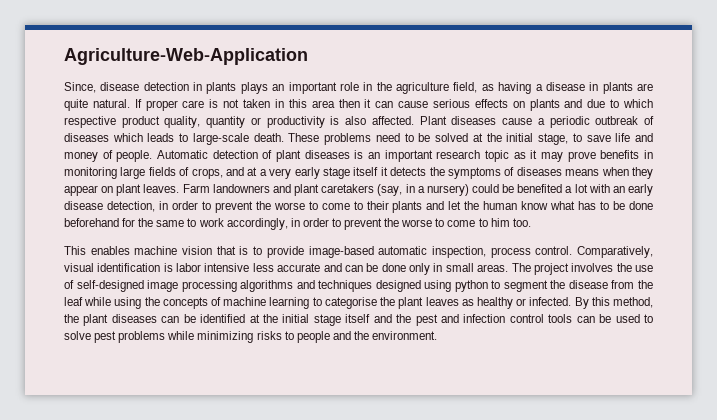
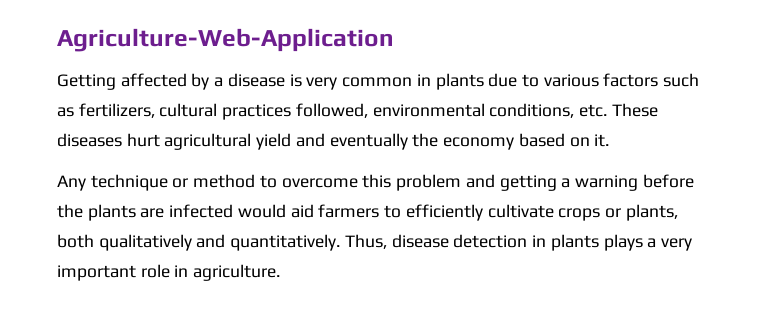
- Since, disease detection in plants plays an important role in the agriculture field, as having a disease in plants are quite natural. If proper care is not taken in this area then it can cause serious effects on plants and due to which respective product quality, quantity or productivity is also affected. Plant diseases cause a periodic outbreak of diseases which leads to large-scale death. These problems need to be solved at the initial stage, to save life and money of people. Automatic detection of plant diseases is an important research topic as it may prove benefits in monitoring large fields of crops, and at a very early stage itself it detects the symptoms of diseases means when they appear on plant leaves. Farm landowners and plant caretakers (say, in a nursery) could be benefited a lot with an early disease detection, in order to prevent the worse to come to their plants and let the human know what has to be done beforehand for the same to work accordingly, in order to prevent the worse to come to him too.
- This enables machine vision that is to provide image-based automatic inspection, process control. Comparatively, visual identification is labor intensive less accurate and can be done only in small areas. The project involves the use of self-designed image processing algorithms and techniques designed using python to segment the disease from the leaf while using the concepts of machine learning to categorise the plant leaves as healthy or infected. By this method, the plant diseases can be identified at the initial stage itself and the pest and infection control tools can be used to solve pest problems while minimizing risks to people and the environment.
+ Getting affected by a disease is very common in plants due to various factors such as fertilizers, cultural practices followed, environmental conditions, etc. These diseases hurt agricultural yield and eventually the economy based on it.
+ Any technique or method to overcome this problem and getting a warning before the plants are infected would aid farmers to efficiently cultivate crops or plants, both qualitatively and quantitatively. Thus, disease detection in plants plays a very important role in agriculture.

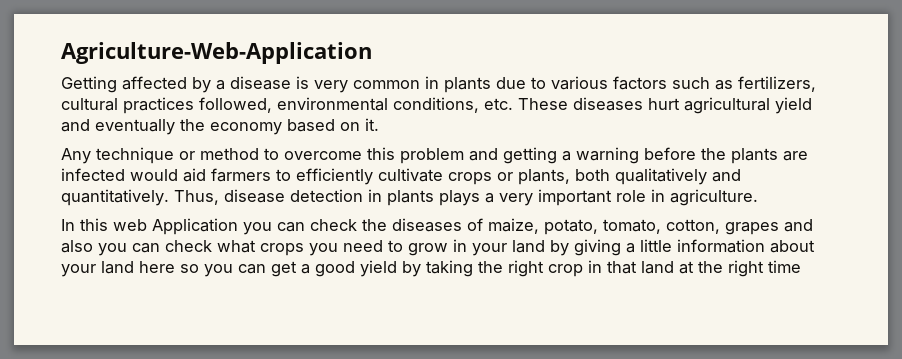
+ In this web Application you can check the diseases of maize, potato, tomato, cotton, grapes and also you can check what crops you need to grow in your land by giving a little information about your land here so you can get a good yield by taking the right crop in that land at the right time

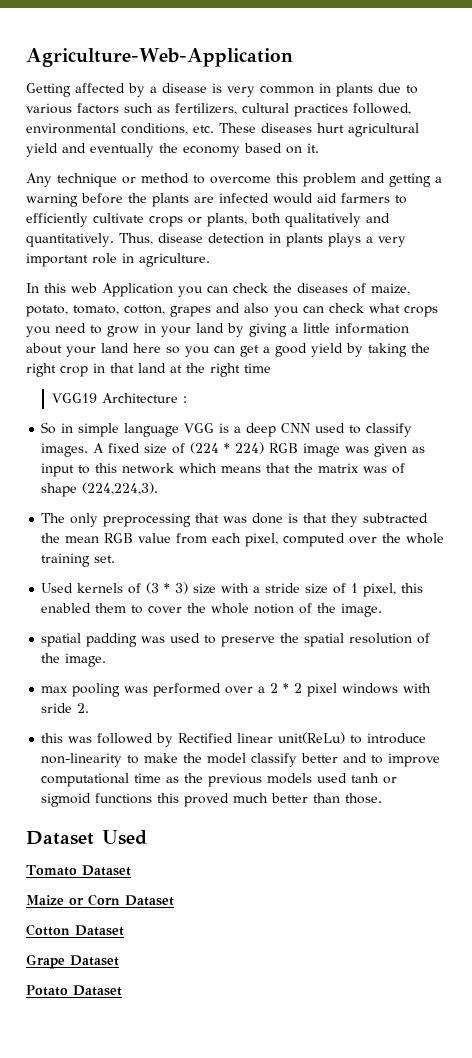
+ VGG19 Architecture :
+ So in simple language VGG is a deep CNN used to classify images. A fixed size of (224 * 224) RGB image was given as input to this network which means that the matrix was of shape (224,224,3).
+ The only preprocessing that was done is that they subtracted the mean RGB value from each pixel, computed over the whole training set.
+ Used kernels of (3 * 3) size with a stride size of 1 pixel, this enabled them to cover the whole notion of the image.
+ spatial padding was used to preserve the spatial resolution of the image.
+ max pooling was performed over a 2 * 2 pixel windows with sride 2.
+ this was followed by Rectified linear unit(ReLu) to introduce non-linearity to make the model classify better and to improve computational time as the previous models used tanh or sigmoid functions this proved much better than those.
+ Dataset Used
+ Tomato Dataset
+ Maize or Corn Dataset
+ Cotton Dataset
+ Grape Dataset
+ Potato Dataset

